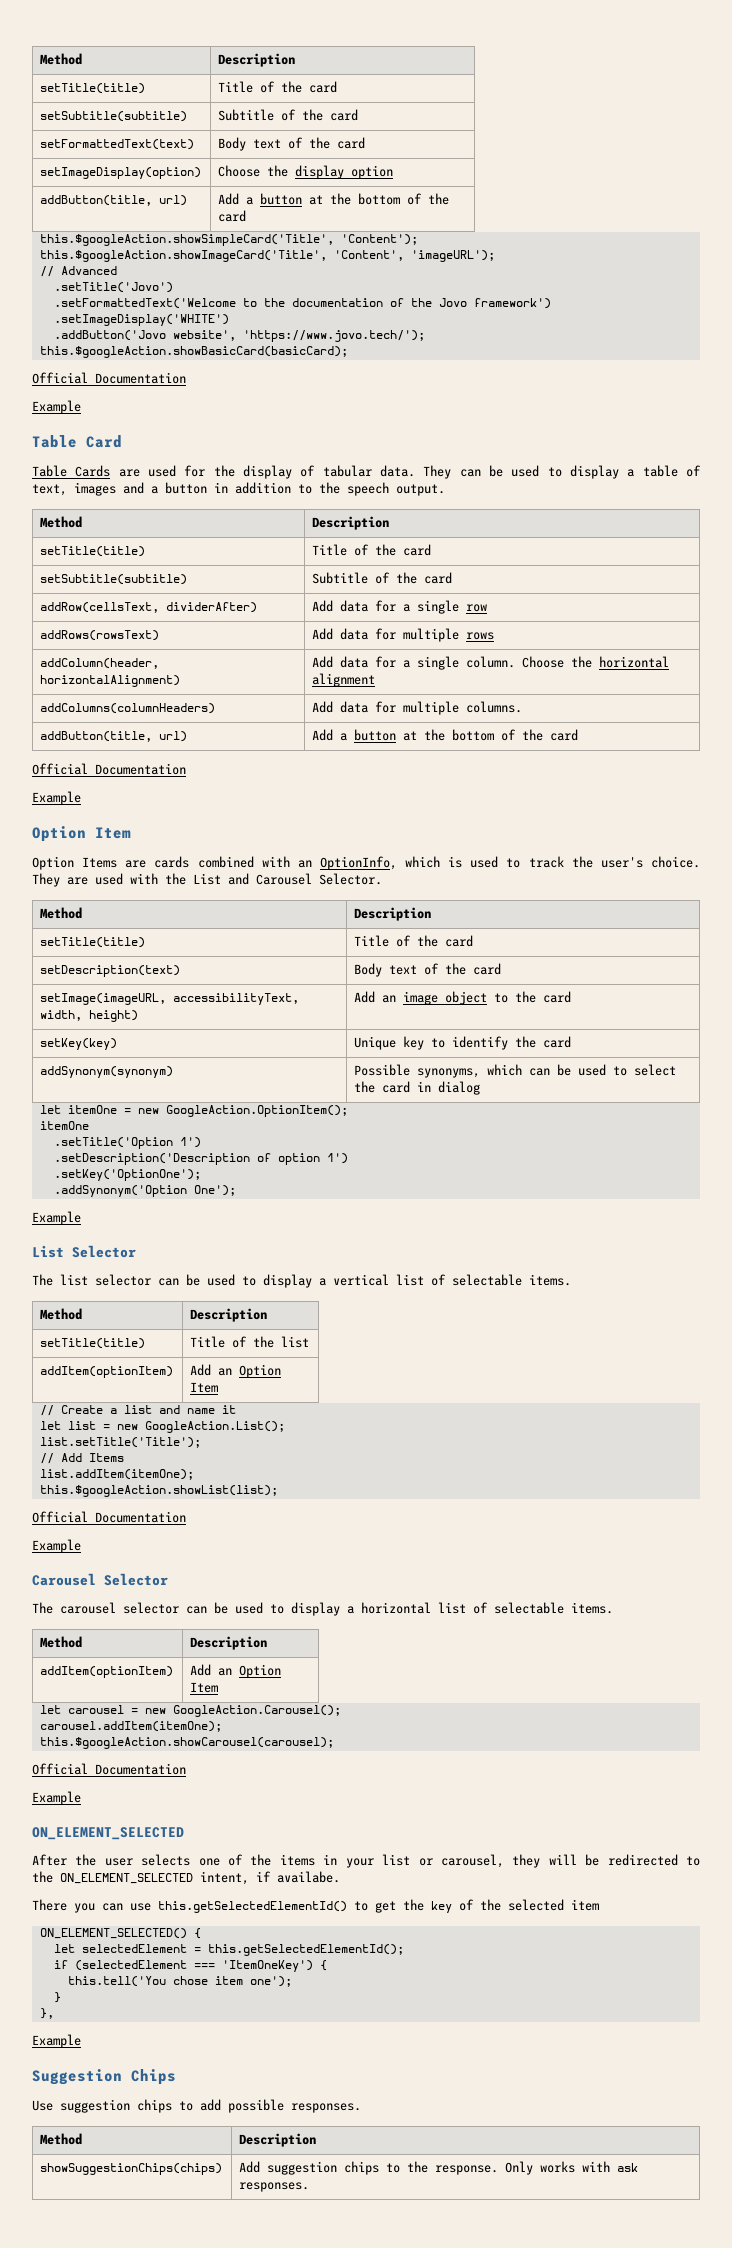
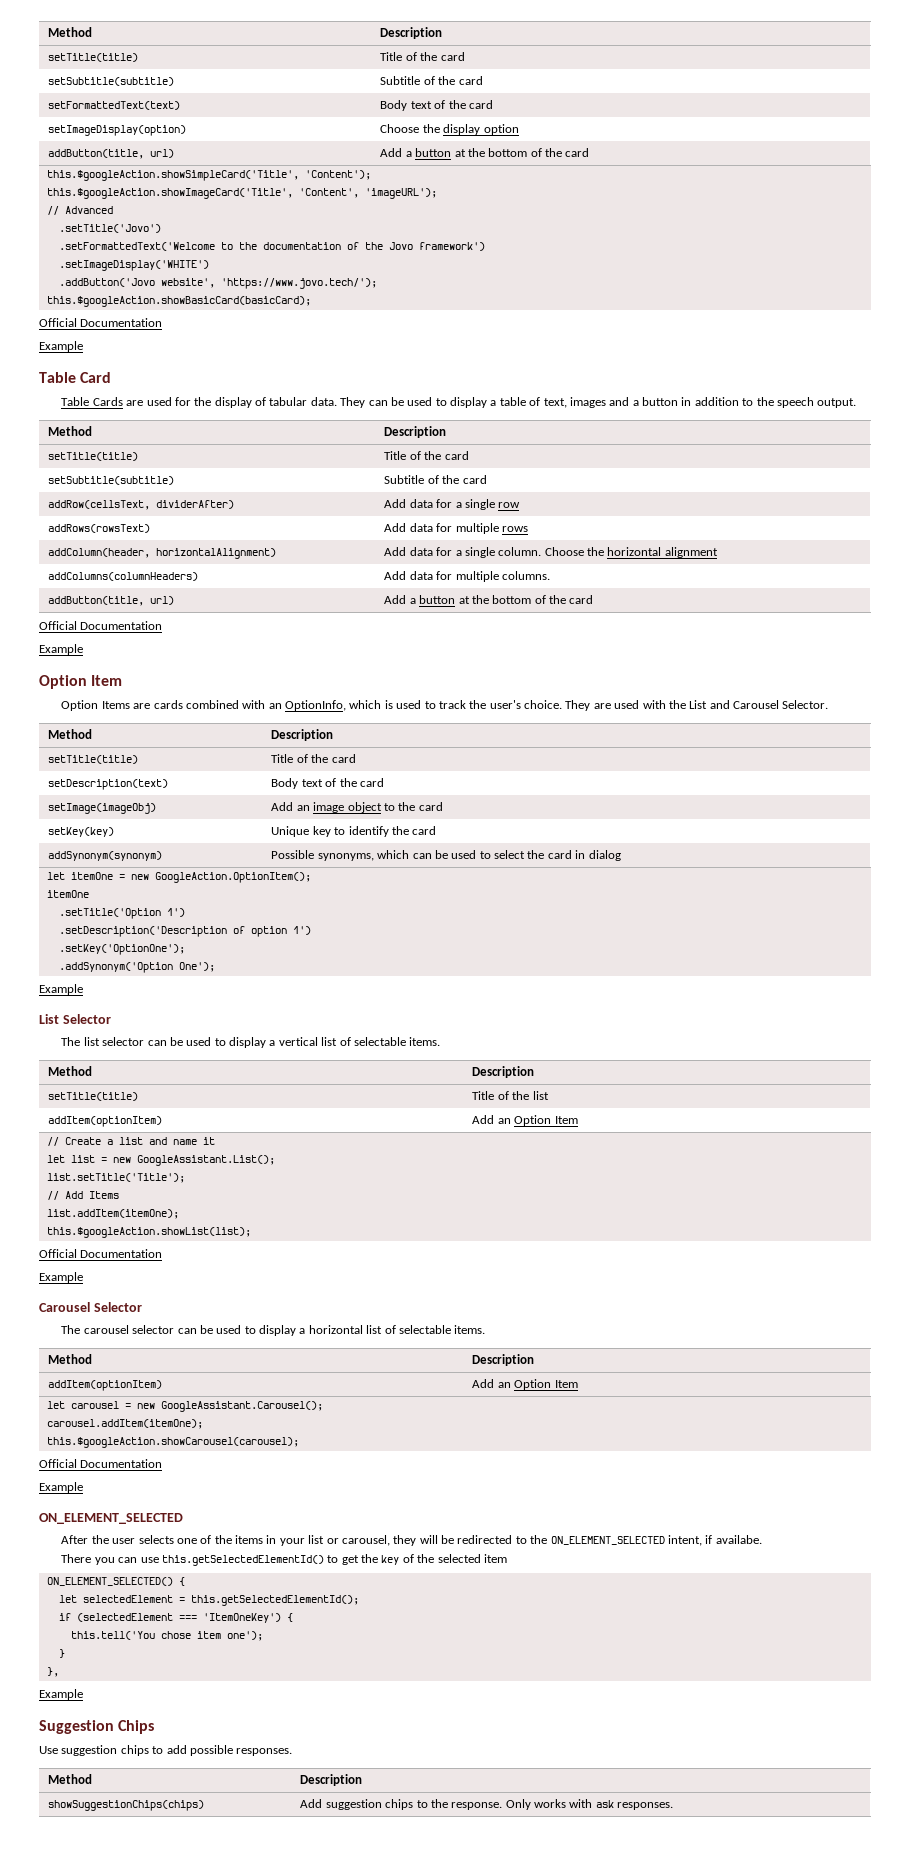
- setImage(imageURL, accessibilityText, width, height) | Add an image object to the card
+ setImage(imageObj) | Add an image object to the card
- let list = new GoogleAction.List();
+ let list = new GoogleAssistant.List();
- let carousel = new GoogleAction.Carousel();
+ let carousel = new GoogleAssistant.Carousel();

